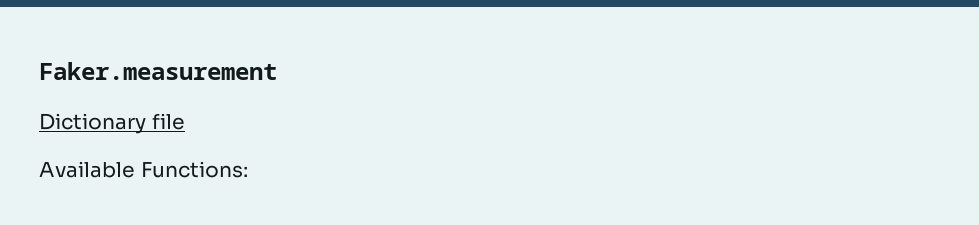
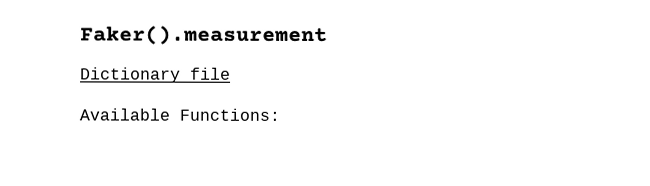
- Faker.measurement
+ Faker().measurement

